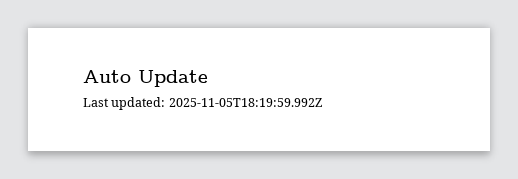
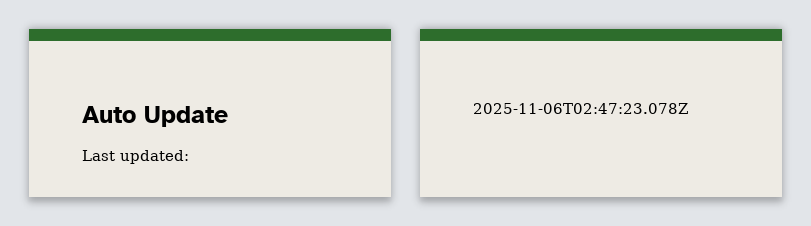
- Last updated: 2025-11-05T18:19:59.992Z
+ Last updated: 2025-11-06T02:47:23.078Z

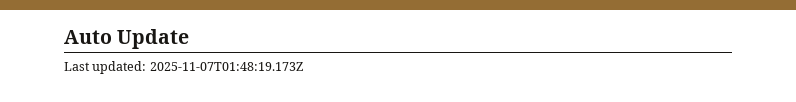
- Last updated: 2025-11-06T02:47:23.078Z
+ Last updated: 2025-11-07T01:48:19.173Z

